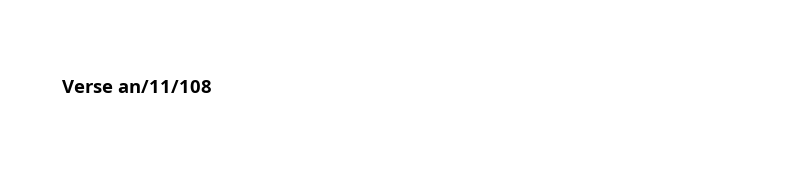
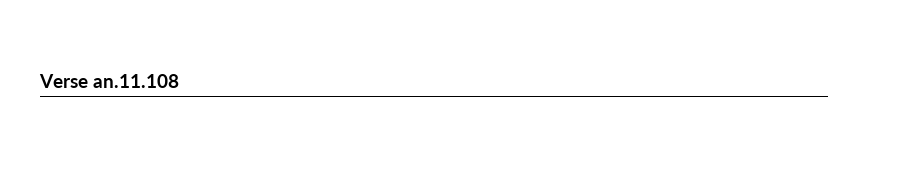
- Verse an/11/108
+ Verse an.11.108

